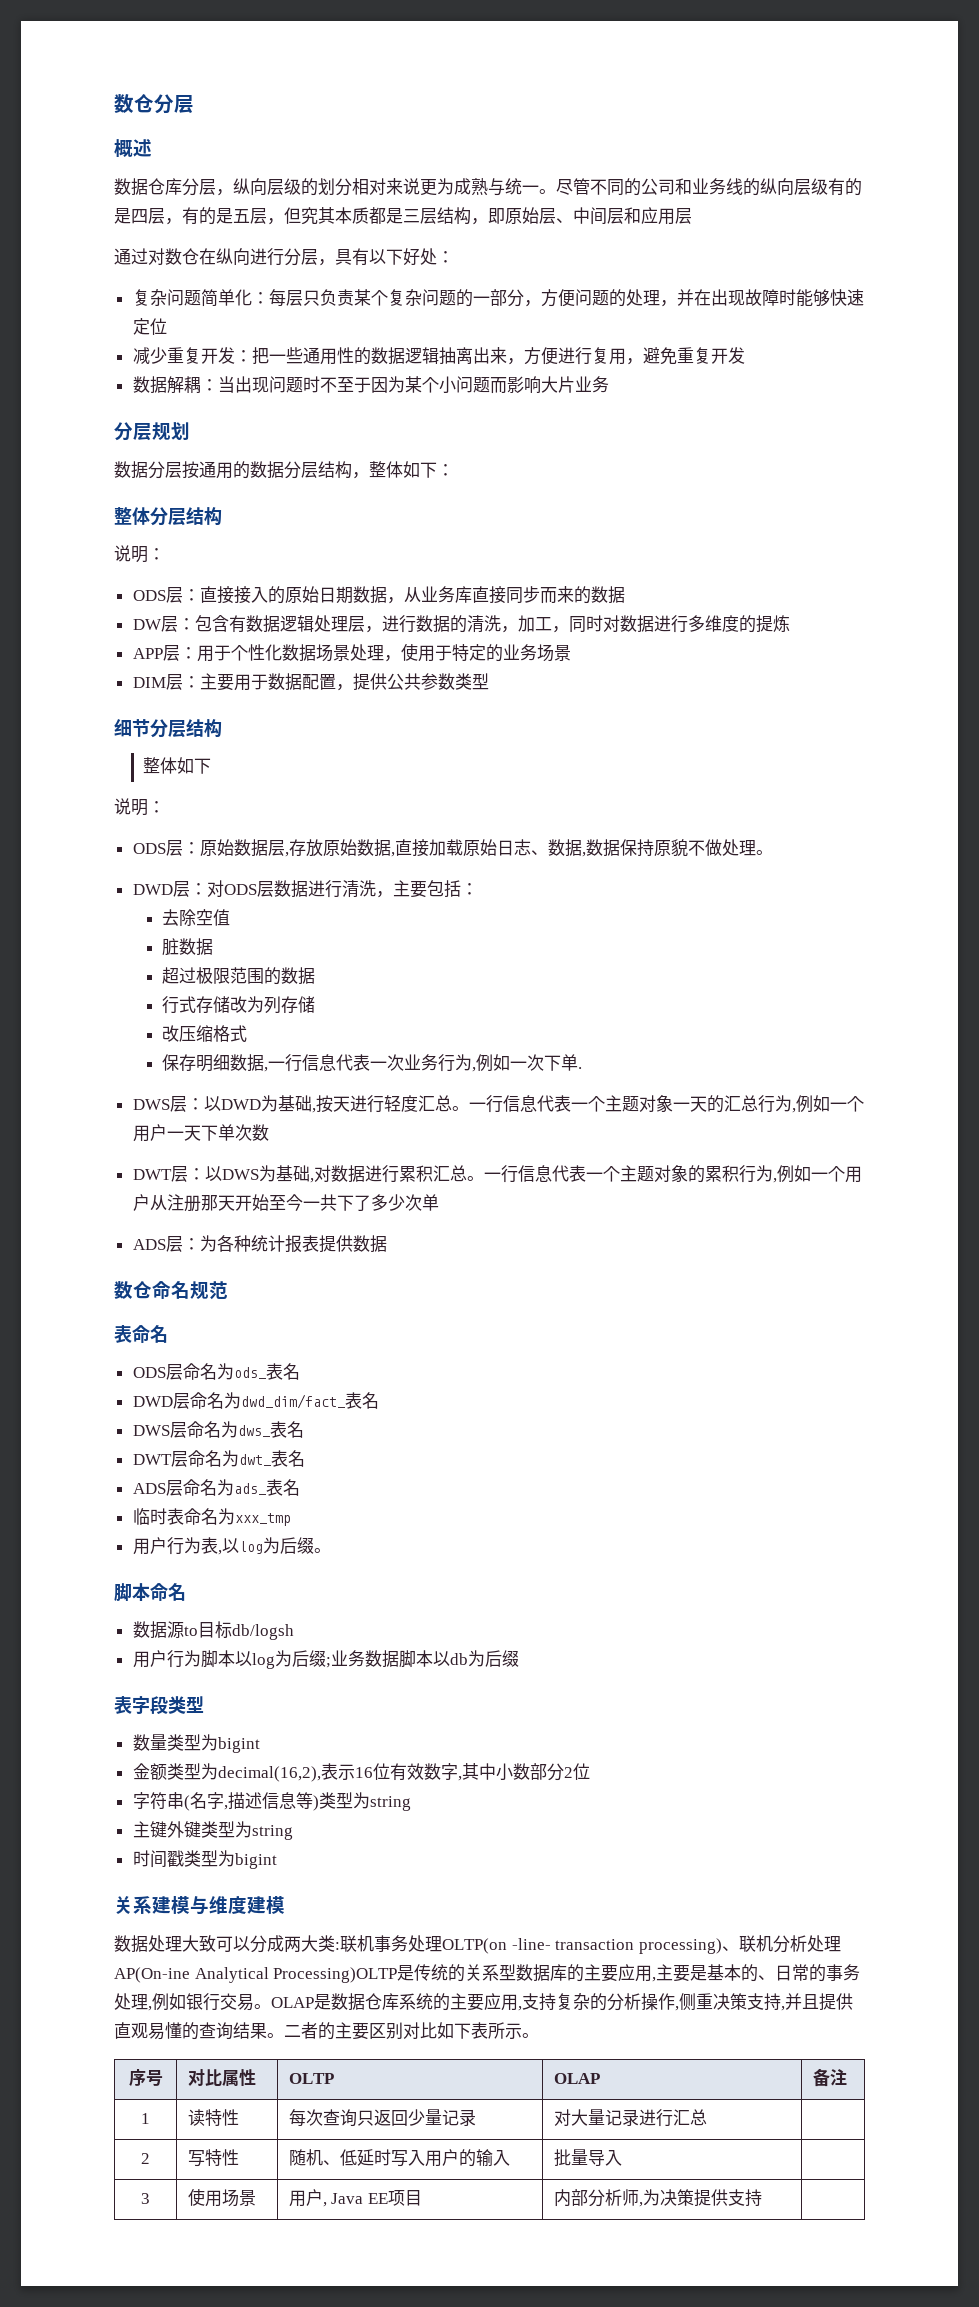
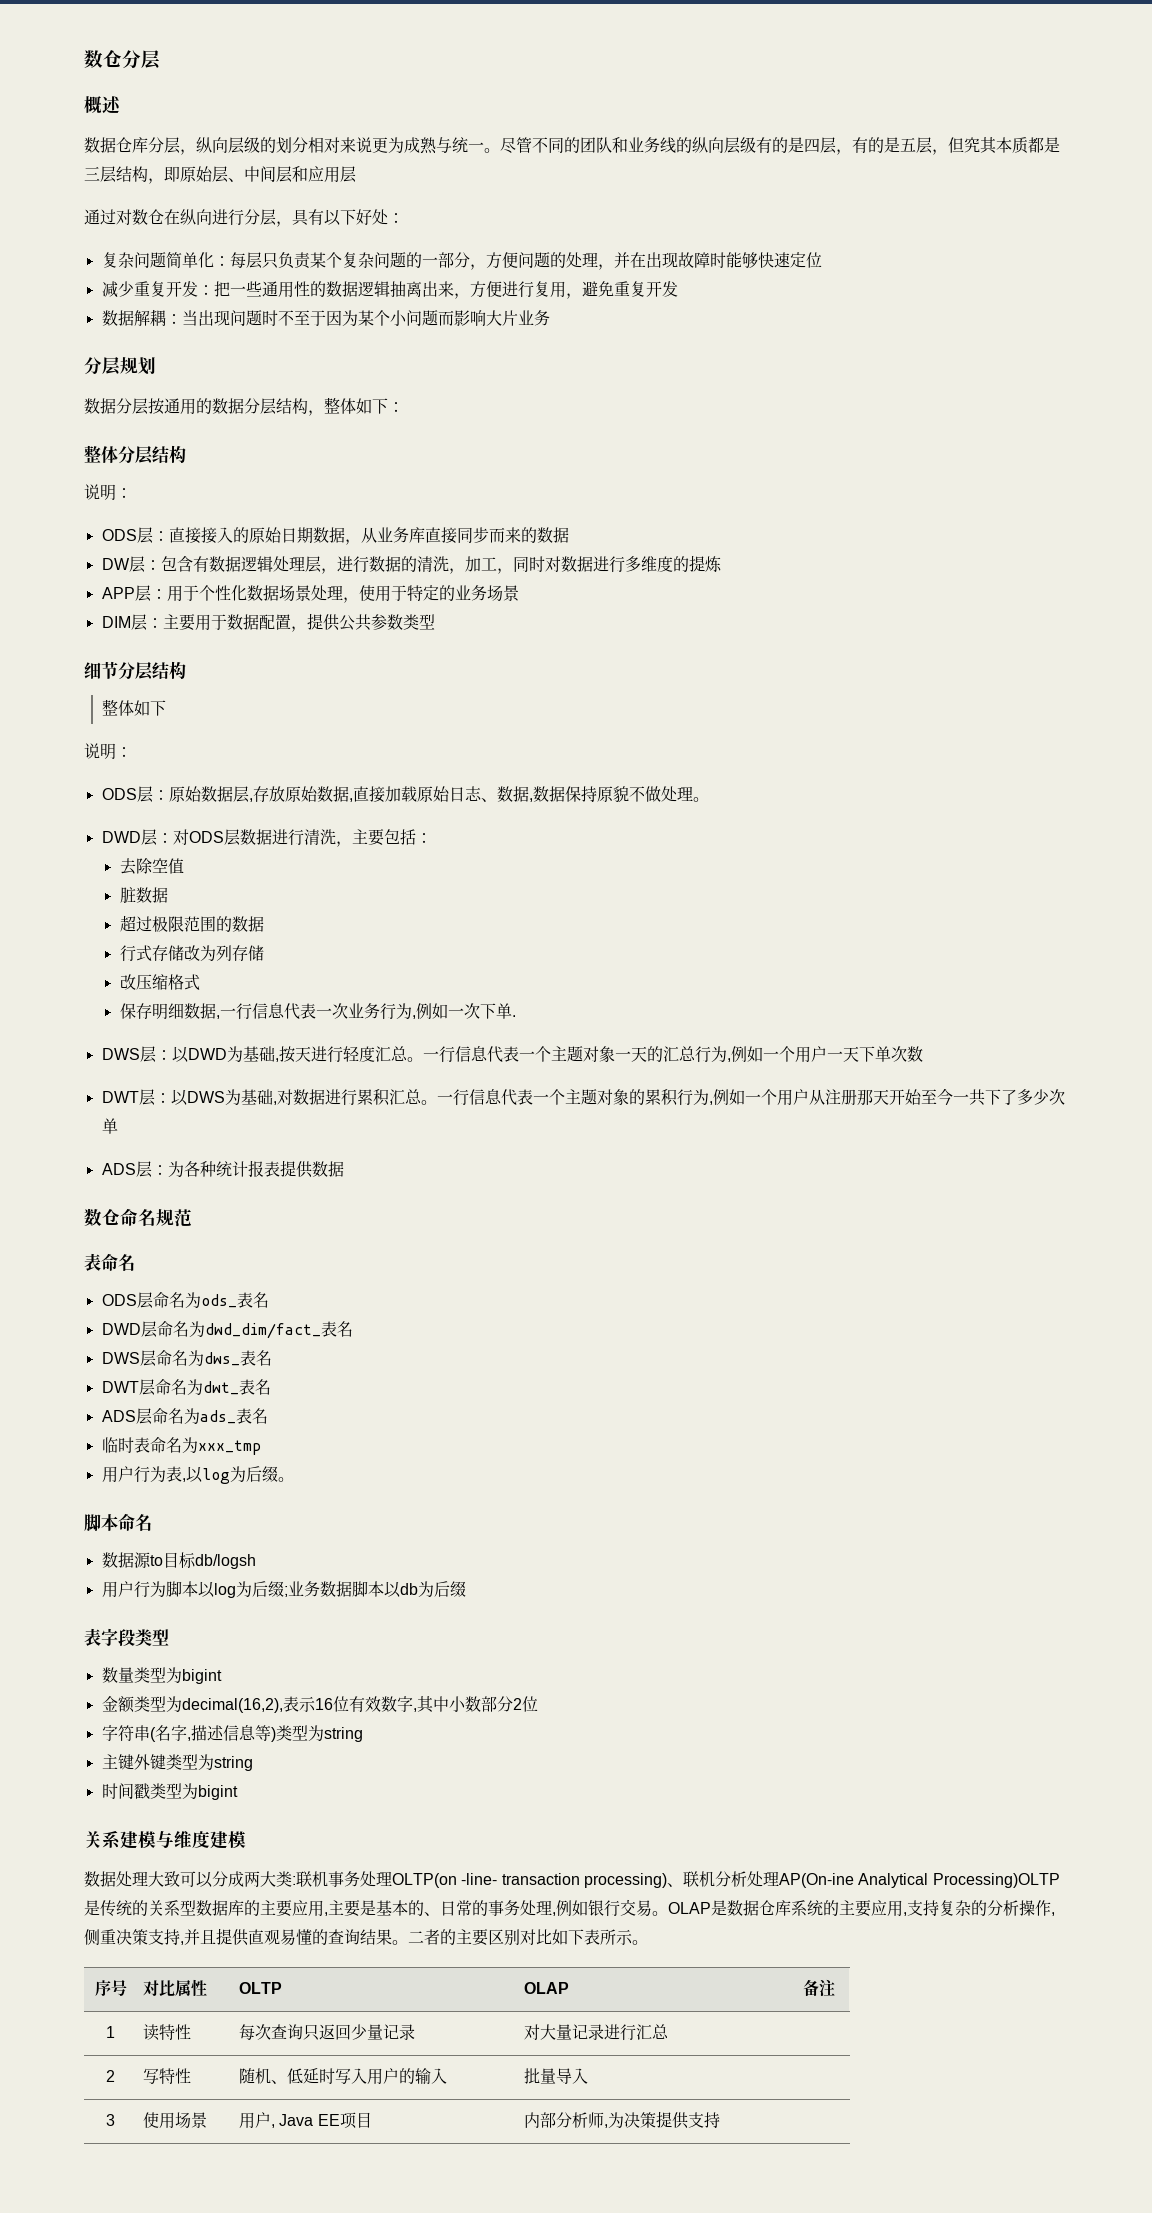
- 尽管不同的公司和业务线的纵向层级有的是四层，有的是五层，但究其本质都是三层结构，即原始层、中间层和应用层
+ 尽管不同的团队和业务线的纵向层级有的是四层，有的是五层，但究其本质都是三层结构，即原始层、中间层和应用层

